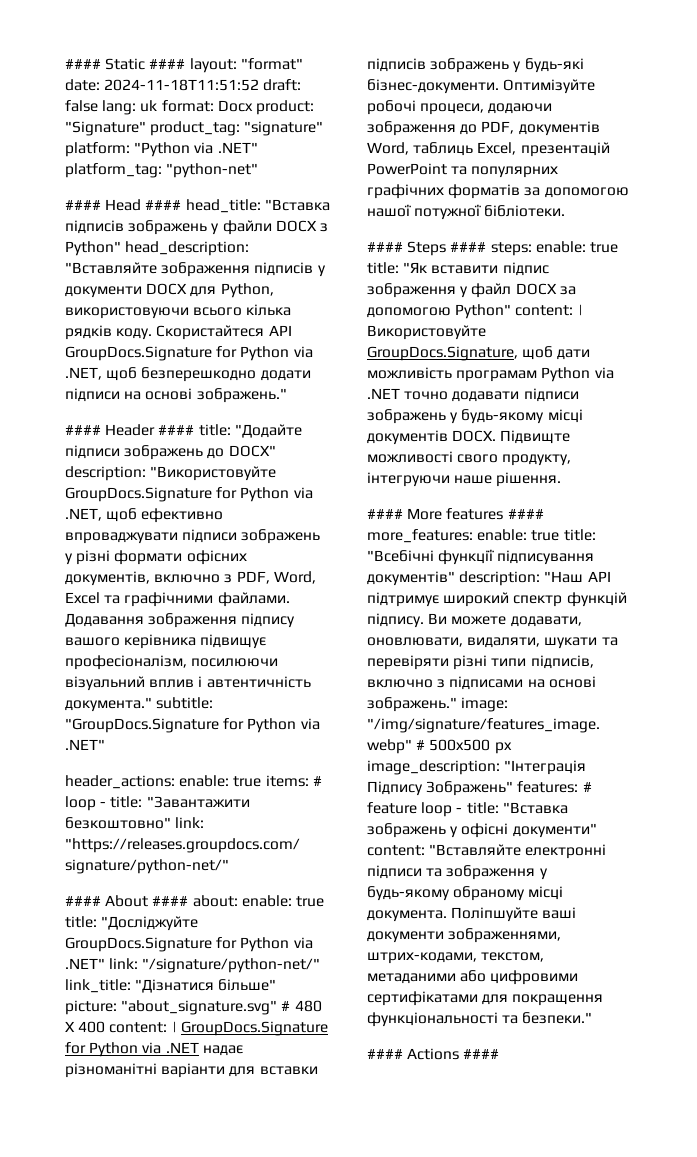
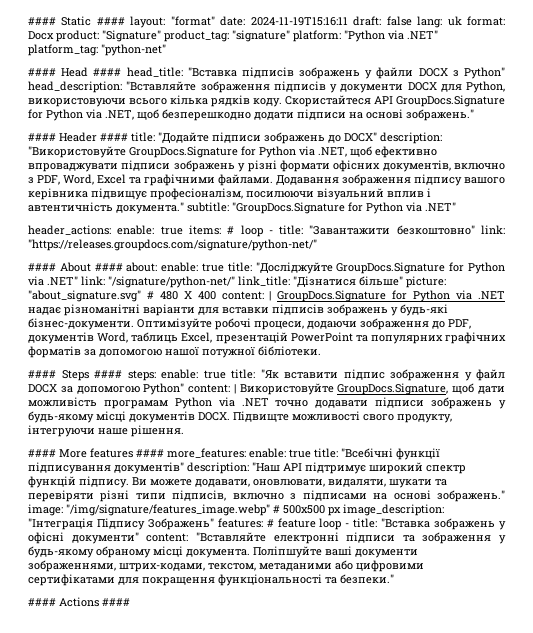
- #### Static #### layout: "format" date: 2024-11-18T11:51:52 draft: false lang: uk format: Docx product: "Signature" product_tag: "signature" platform: "Python via .NET" platform_tag: "python-net"
+ #### Static #### layout: "format" date: 2024-11-19T15:16:11 draft: false lang: uk format: Docx product: "Signature" product_tag: "signature" platform: "Python via .NET" platform_tag: "python-net"

